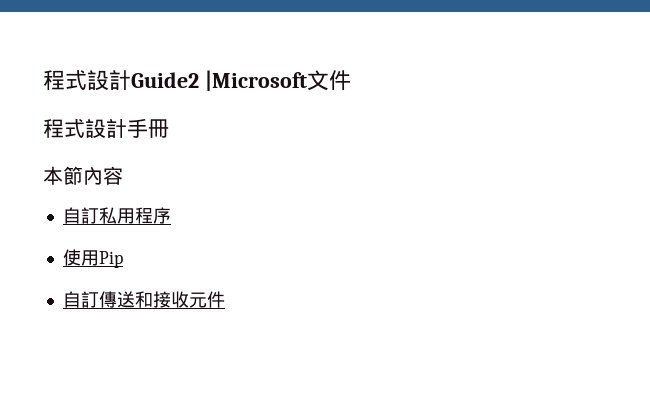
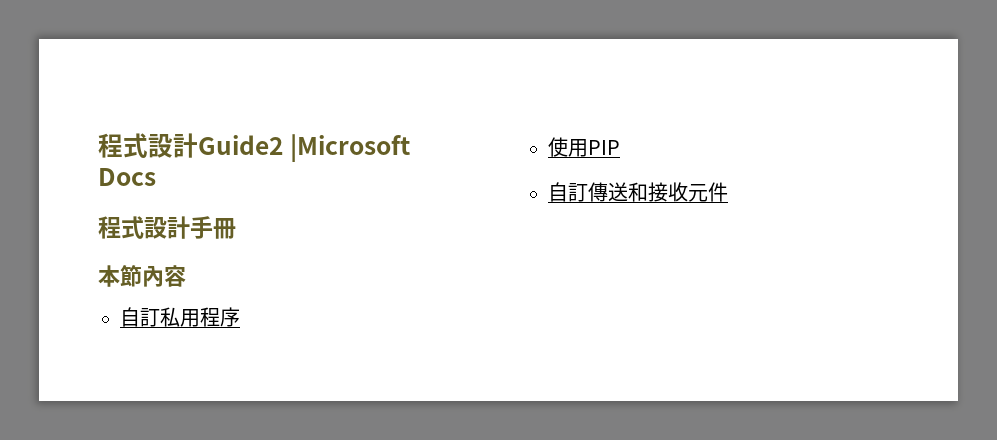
- 程式設計Guide2 |Microsoft文件
+ 程式設計Guide2 |Microsoft Docs
- 使用Pip
+ 使用PIP

